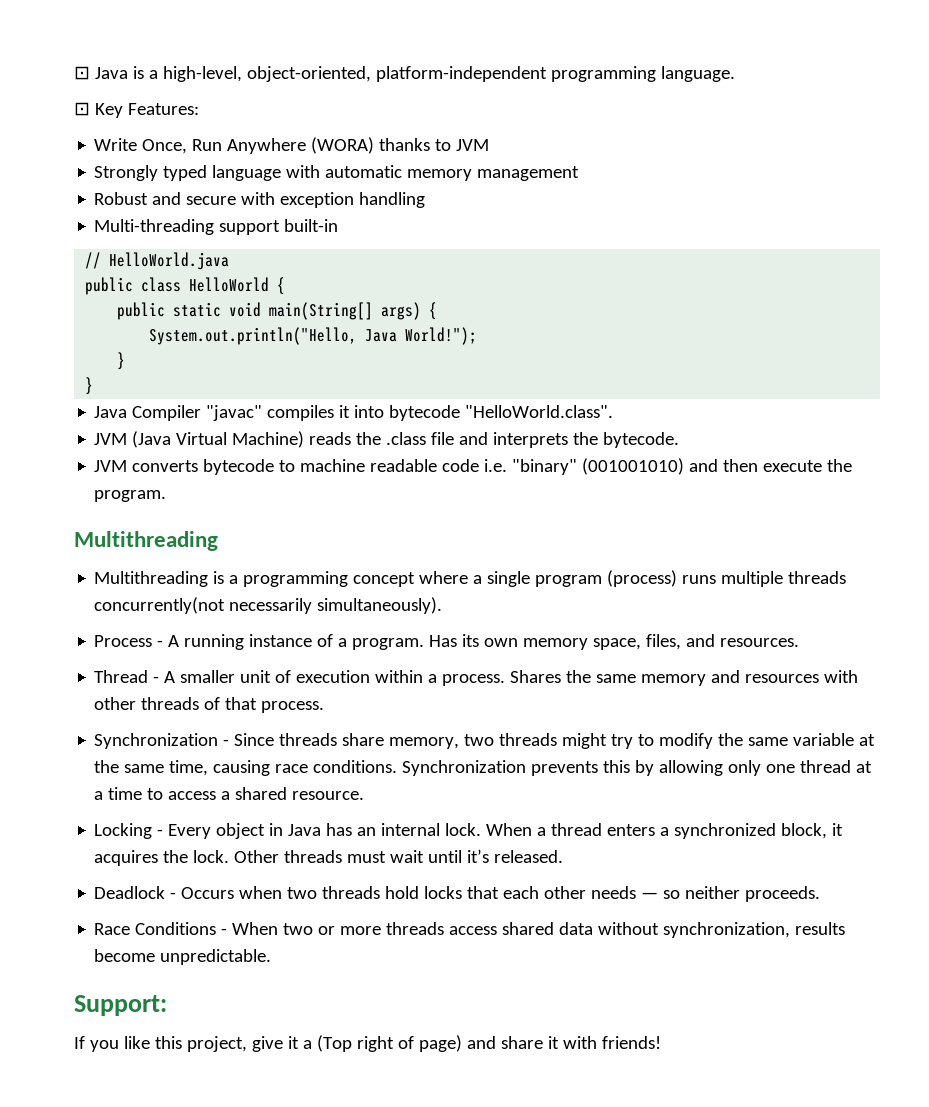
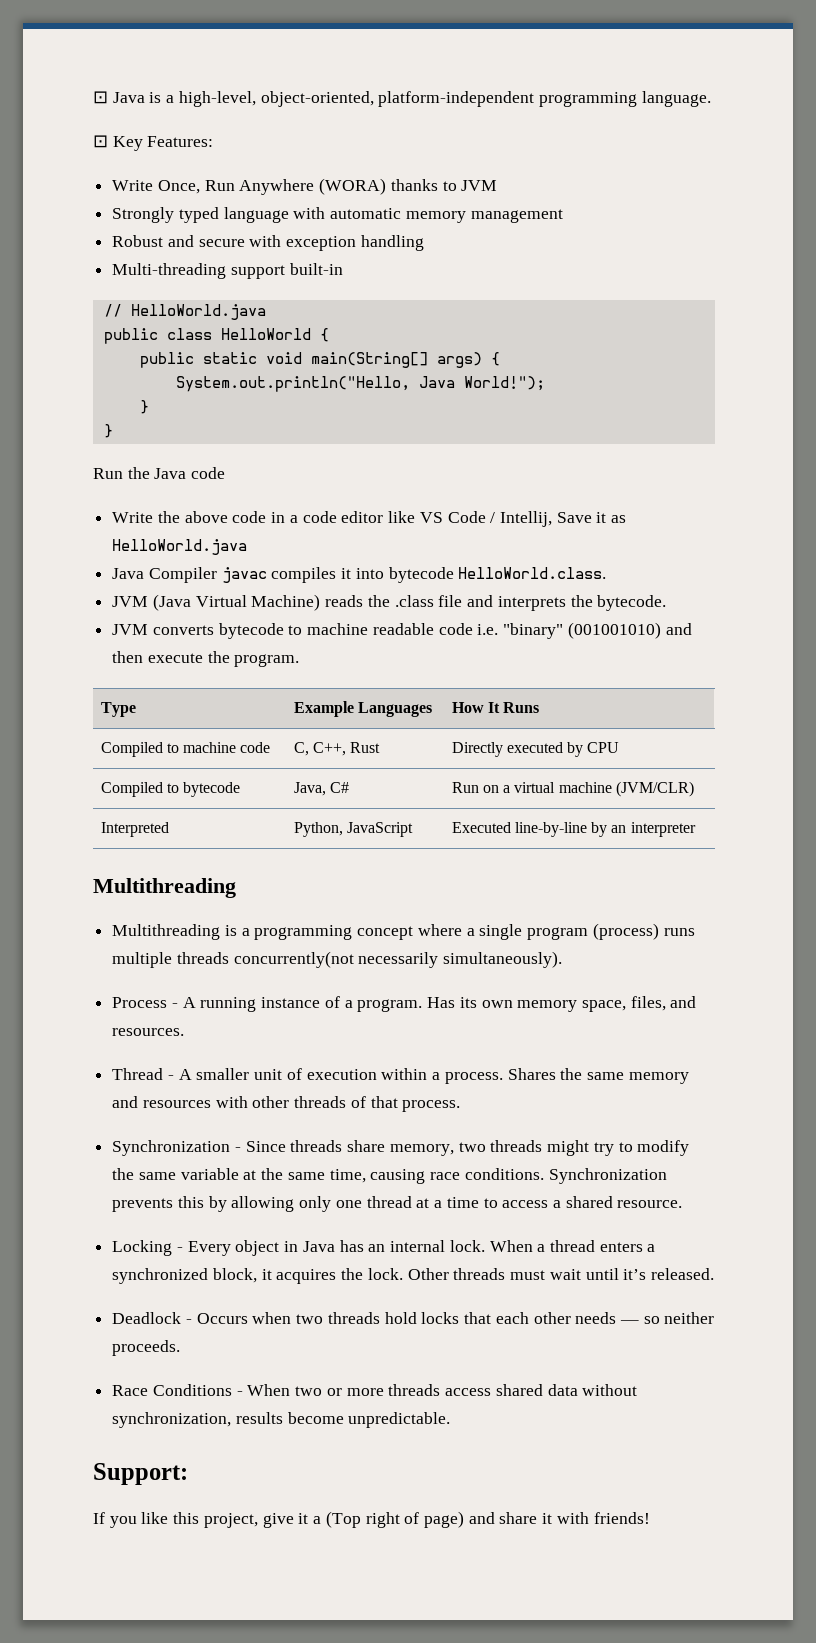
+ Run the Java code
+ Write the above code in a code editor like VS Code / Intellij, Save it as HelloWorld.java
- Java Compiler "javac" compiles it into bytecode "HelloWorld.class".
+ Java Compiler javac compiles it into bytecode HelloWorld.class.
+ Type | Example Languages | How It Runs
+ Compiled to machine code | C, C++, Rust | Directly executed by CPU
+ Compiled to bytecode | Java, C# | Run on a virtual machine (JVM/CLR)
+ Interpreted | Python, JavaScript | Executed line-by-line by an interpreter

